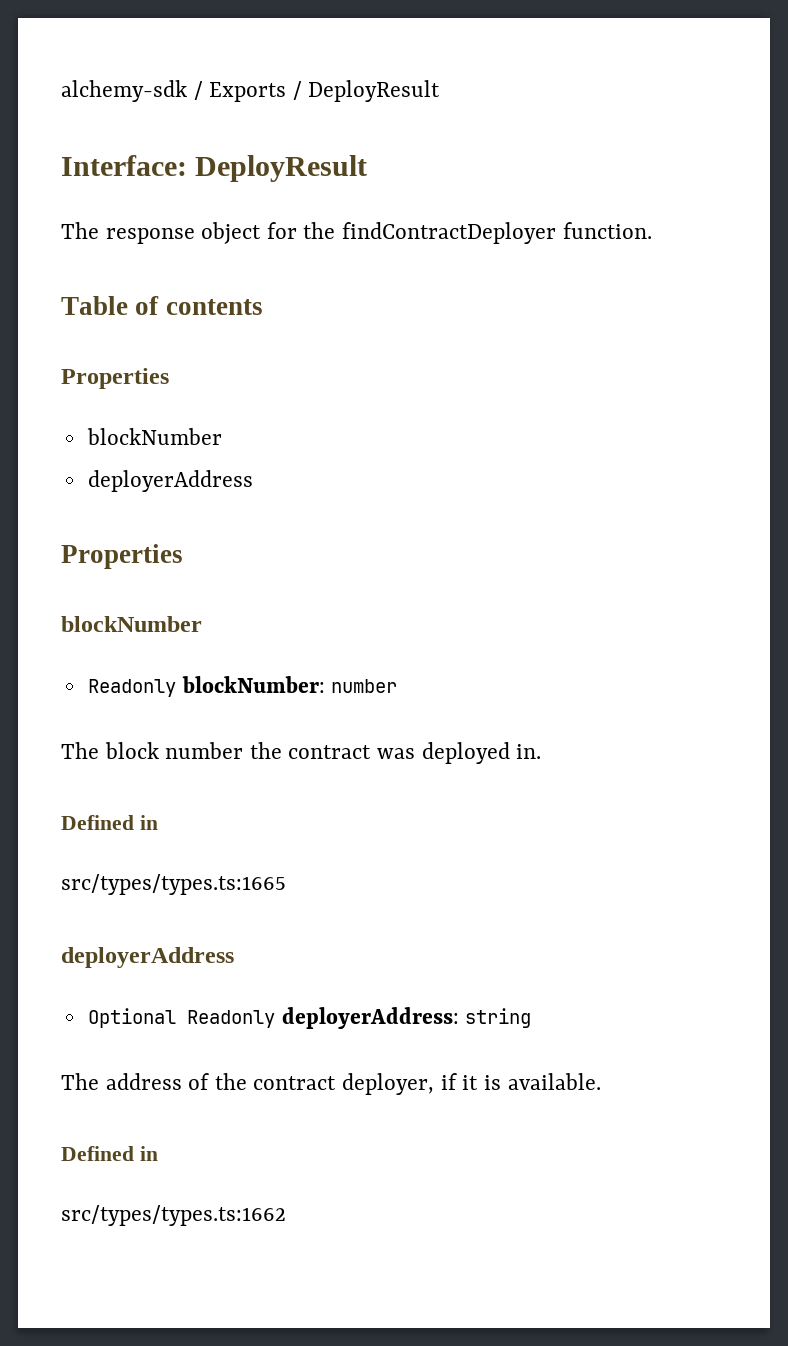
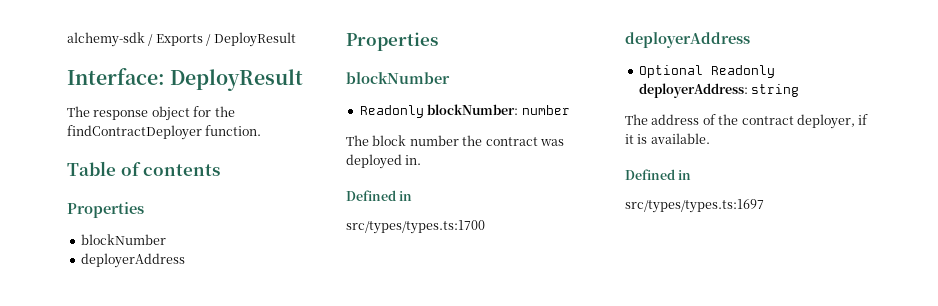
- src/types/types.ts:1665
+ src/types/types.ts:1700
- src/types/types.ts:1662
+ src/types/types.ts:1697

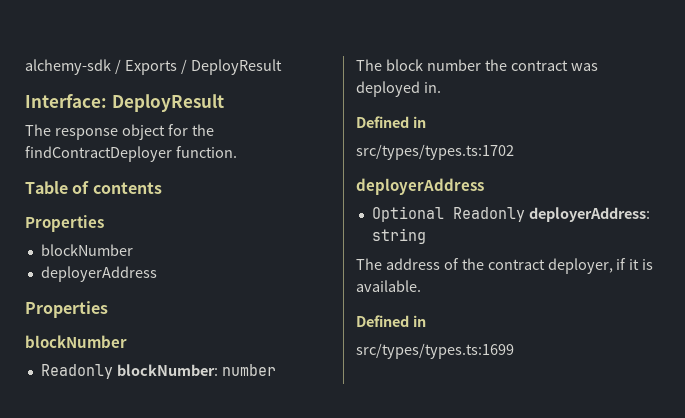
- src/types/types.ts:1700
+ src/types/types.ts:1702
- src/types/types.ts:1697
+ src/types/types.ts:1699

